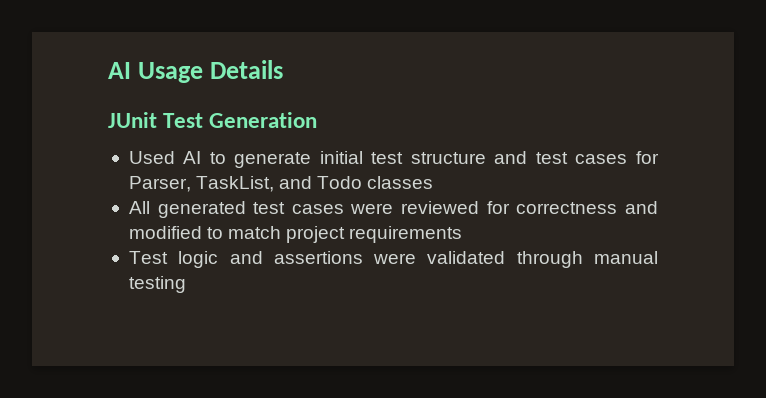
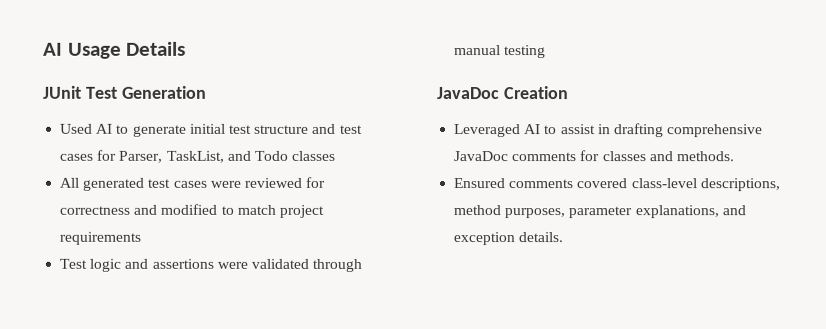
+ JavaDoc Creation
+ Leveraged AI to assist in drafting comprehensive JavaDoc comments for classes and methods.
+ Ensured comments covered class-level descriptions, method purposes, parameter explanations, and exception details.

